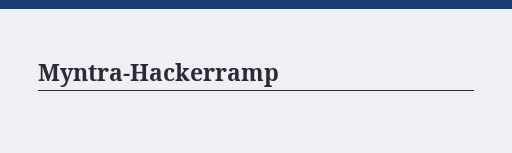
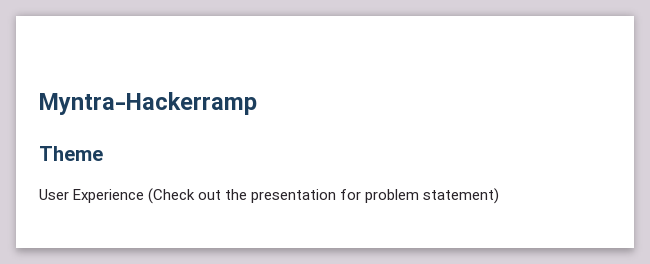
+ Theme
+ User Experience (Check out the presentation for problem statement)

